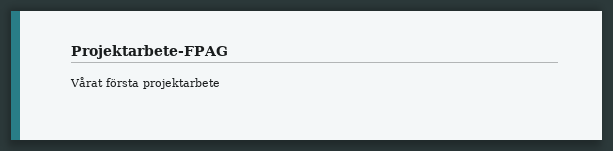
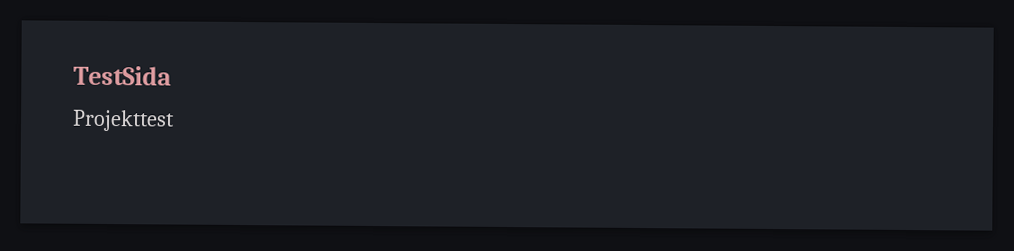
- Projektarbete-FPAG
- Vårat första projektarbete
+ TestSida
+ Projekttest

